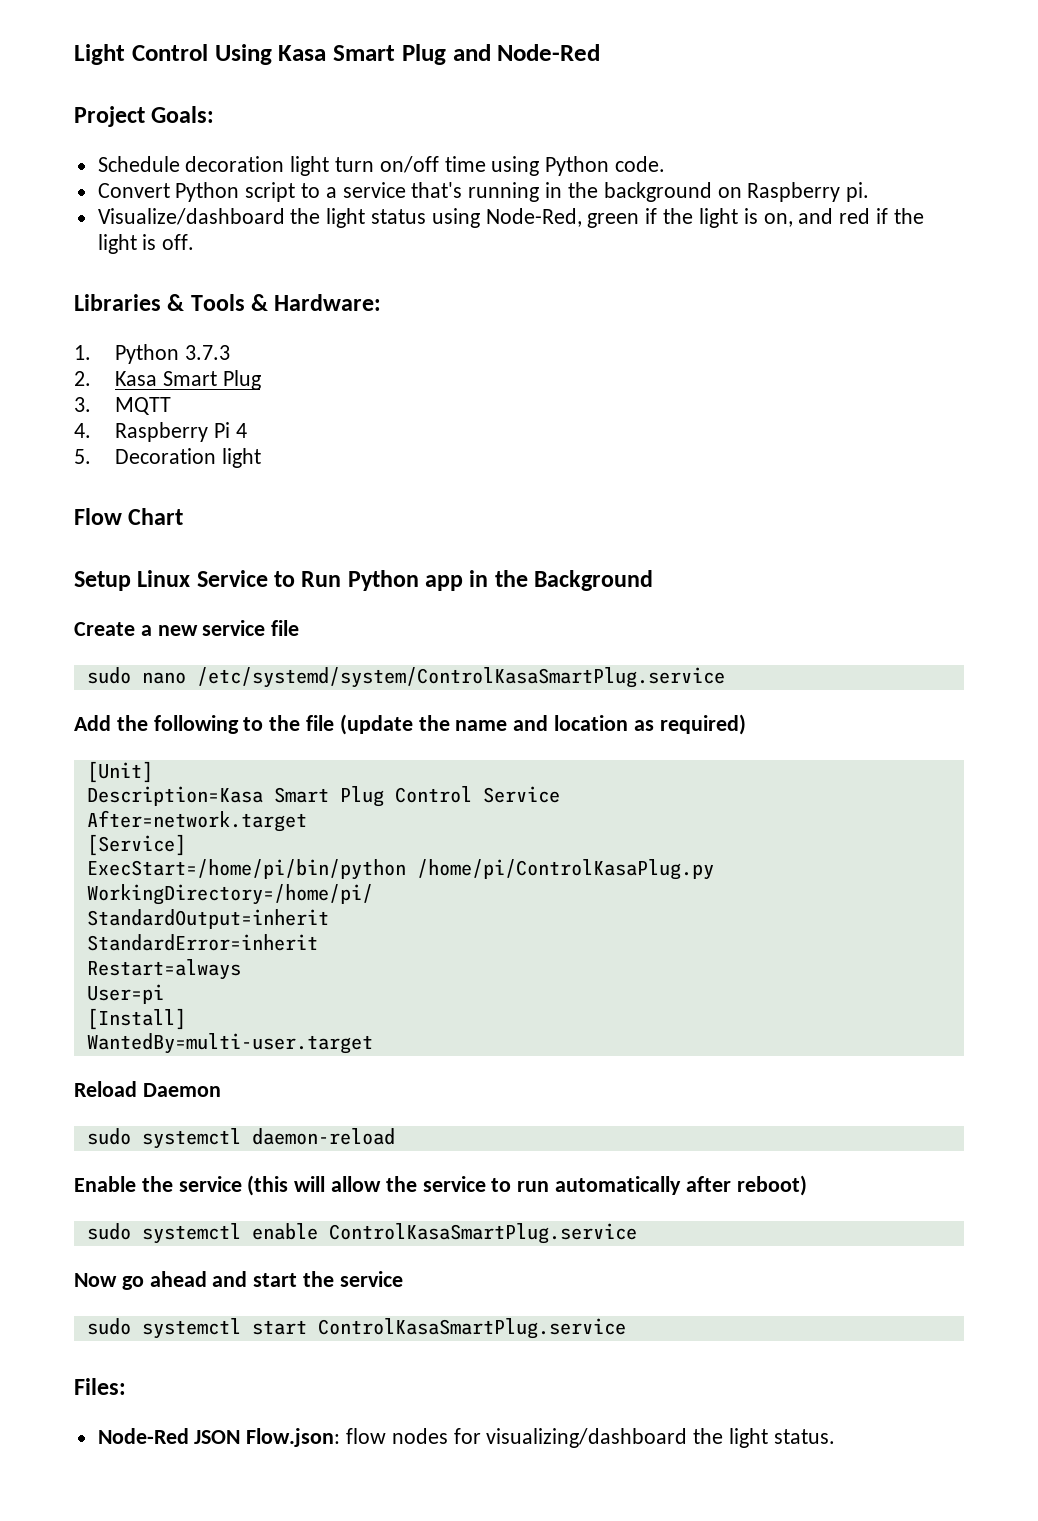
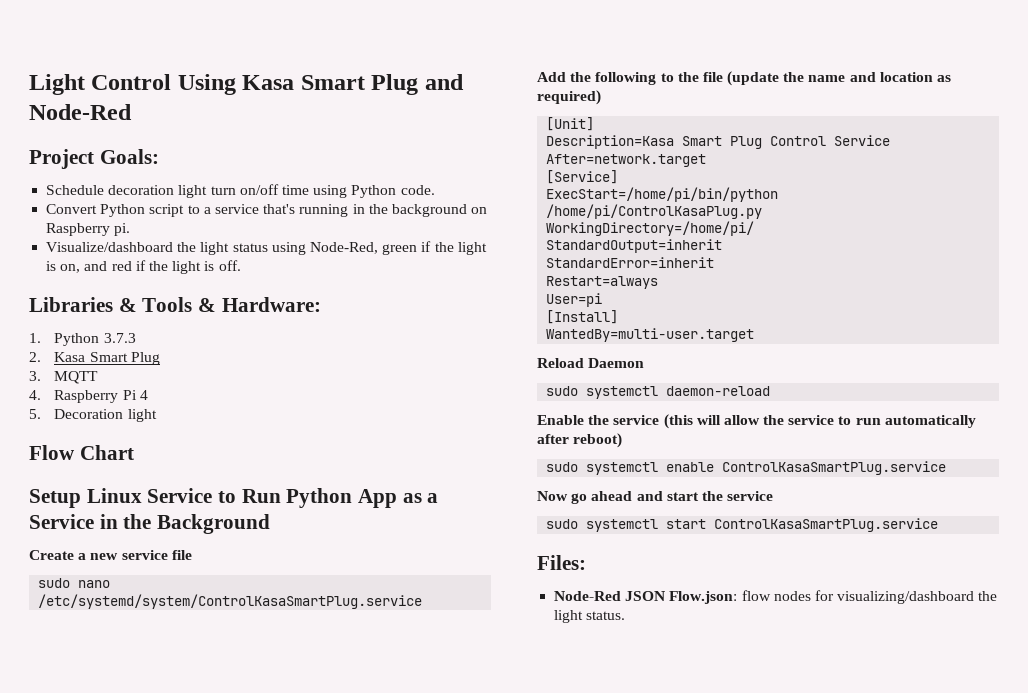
- Setup Linux Service to Run Python app in the Background
+ Setup Linux Service to Run Python App as a Service in the Background

